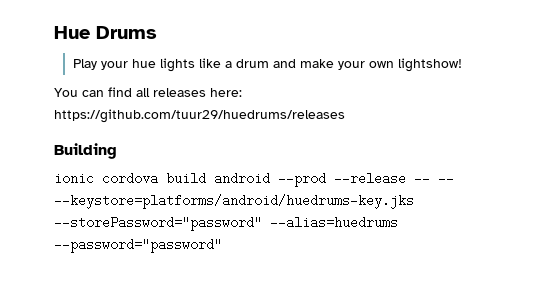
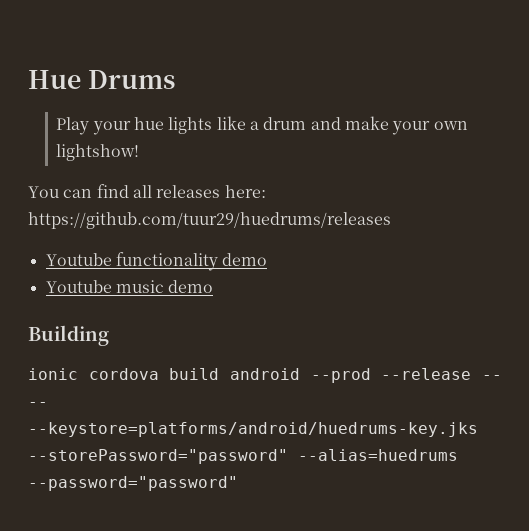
+ Youtube functionality demo
+ Youtube music demo

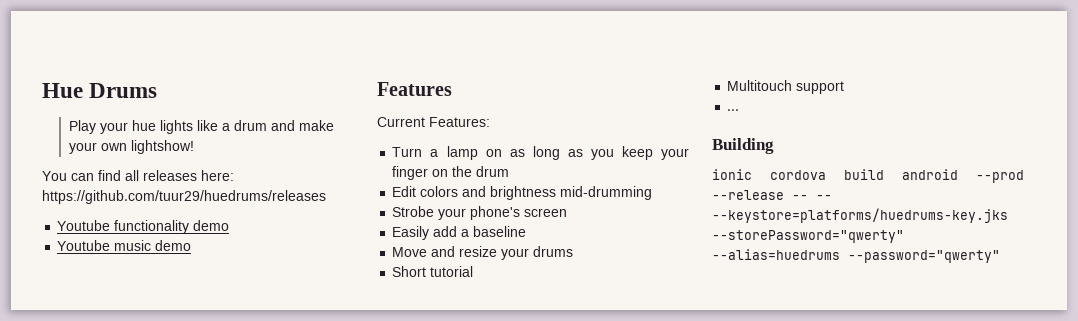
+ Features
+ Current Features:
+ Turn a lamp on as long as you keep your finger on the drum
+ Edit colors and brightness mid-drumming
+ Strobe your phone's screen
+ Easily add a baseline
+ Move and resize your drums
+ Short tutorial
+ Multitouch support
+ ...
- ionic cordova build android --prod --release -- -- --keystore=platforms/android/huedrums-key.jks --storePassword="password" --alias=huedrums --password="password"
+ ionic cordova build android --prod --release -- -- --keystore=platforms/huedrums-key.jks --storePassword="qwerty" --alias=huedrums --password="qwerty"

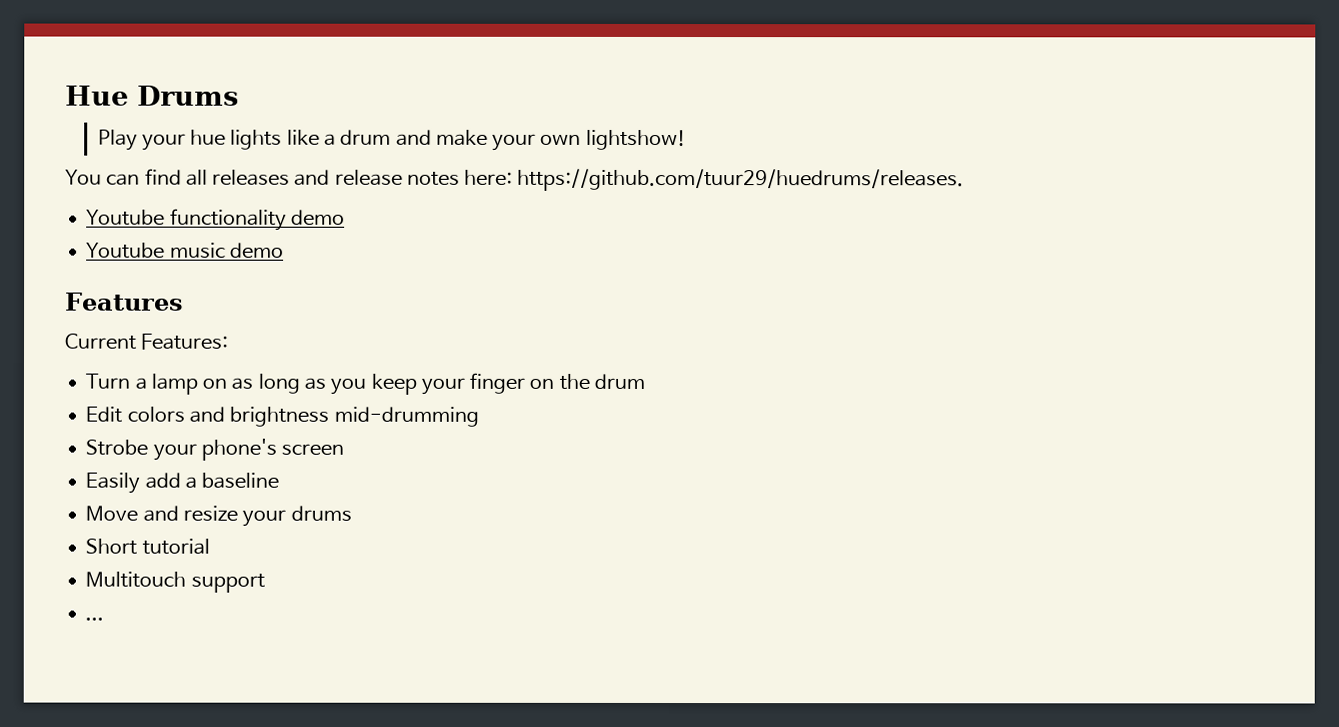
- You can find all releases here: https://github.com/tuur29/huedrums/releases
+ You can find all releases and release notes here: https://github.com/tuur29/huedrums/releases.
- Building
- ionic cordova build android --prod --release -- -- --keystore=platforms/huedrums-key.jks --storePassword="qwerty" --alias=huedrums --password="qwerty"

